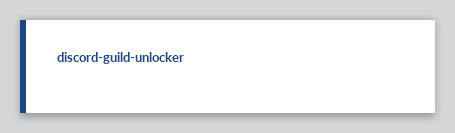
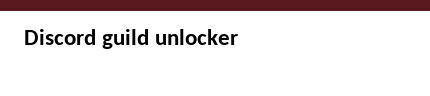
- discord-guild-unlocker
+ Discord guild unlocker

